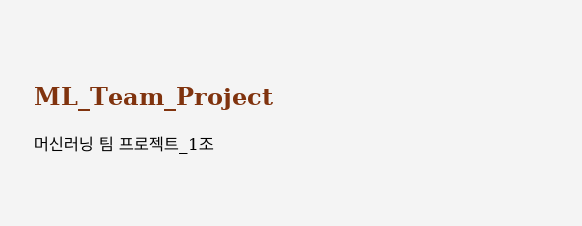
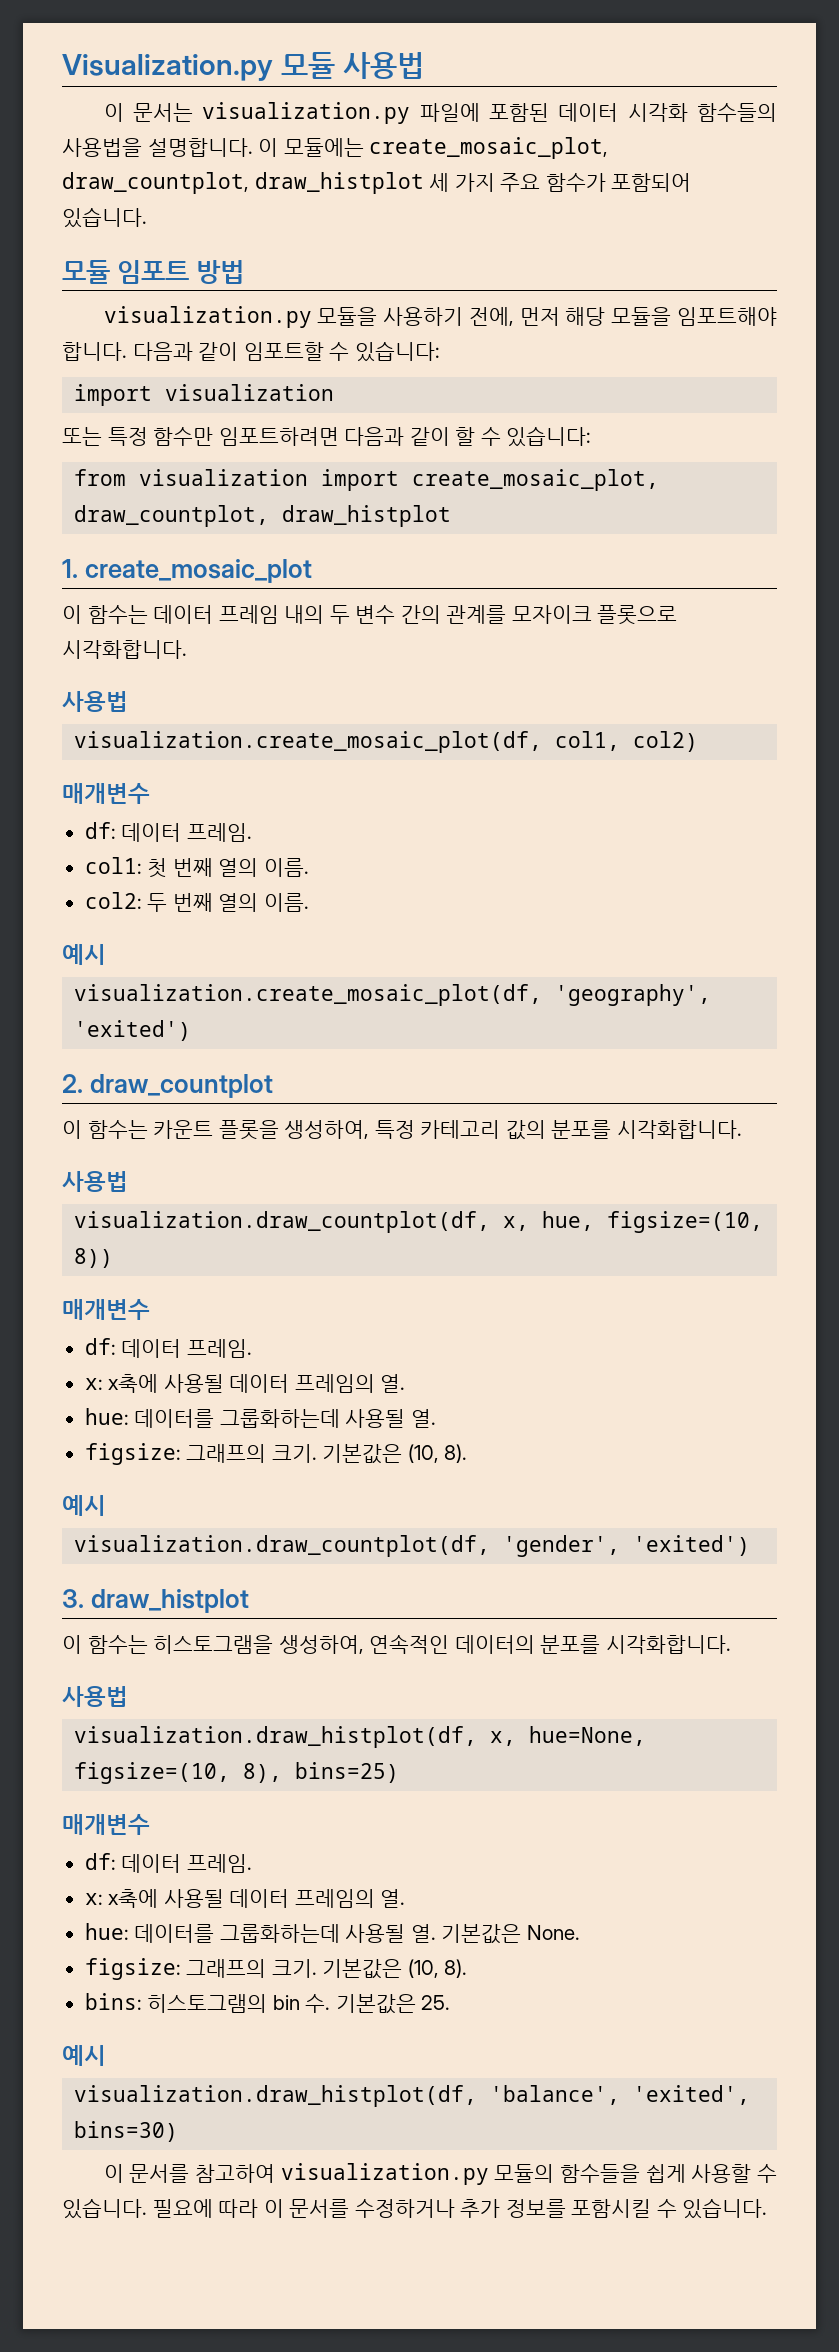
- ML_Team_Project
- 머신러닝 팀 프로젝트_1조
+ Visualization.py 모듈 사용법
+ 이 문서는 visualization.py 파일에 포함된 데이터 시각화 함수들의 사용법을 설명합니다. 이 모듈에는 create_mosaic_plot, draw_countplot, draw_histplot 세 가지 주요 함수가 포함되어 있습니다.
+ 모듈 임포트 방법
+ visualization.py 모듈을 사용하기 전에, 먼저 해당 모듈을 임포트해야 합니다. 다음과 같이 임포트할 수 있습니다:
+ import visualization
+ 또는 특정 함수만 임포트하려면 다음과 같이 할 수 있습니다:
+ from visualization import create_mosaic_plot, draw_countplot, draw_histplot
+ 1. create_mosaic_plot
+ 이 함수는 데이터 프레임 내의 두 변수 간의 관계를 모자이크 플롯으로 시각화합니다.
+ 사용법
+ visualization.create_mosaic_plot(df, col1, col2)
+ 매개변수
+ df: 데이터 프레임.
+ col1: 첫 번째 열의 이름.
+ col2: 두 번째 열의 이름.
+ 예시
+ visualization.create_mosaic_plot(df, 'geography', 'exited')
+ 2. draw_countplot
+ 이 함수는 카운트 플롯을 생성하여, 특정 카테고리 값의 분포를 시각화합니다.
+ 사용법
+ visualization.draw_countplot(df, x, hue, figsize=(10, 8))
+ 매개변수
+ df: 데이터 프레임.
+ x: x축에 사용될 데이터 프레임의 열.
+ hue: 데이터를 그룹화하는데 사용될 열.
+ figsize: 그래프의 크기. 기본값은 (10, 8).
+ 예시
+ visualization.draw_countplot(df, 'gender', 'exited')
+ 3. draw_histplot
+ 이 함수는 히스토그램을 생성하여, 연속적인 데이터의 분포를 시각화합니다.
+ 사용법
+ visualization.draw_histplot(df, x, hue=None, figsize=(10, 8), bins=25)
+ 매개변수
+ df: 데이터 프레임.
+ x: x축에 사용될 데이터 프레임의 열.
+ hue: 데이터를 그룹화하는데 사용될 열. 기본값은 None.
+ figsize: 그래프의 크기. 기본값은 (10, 8).
+ bins: 히스토그램의 bin 수. 기본값은 25.
+ 예시
+ visualization.draw_histplot(df, 'balance', 'exited', bins=30)
+ 이 문서를 참고하여 visualization.py 모듈의 함수들을 쉽게 사용할 수 있습니다. 필요에 따라 이 문서를 수정하거나 추가 정보를 포함시킬 수 있습니다.

